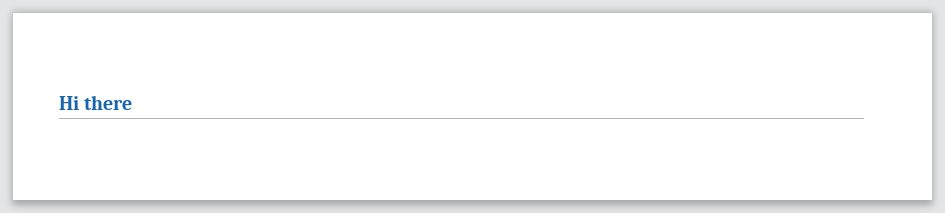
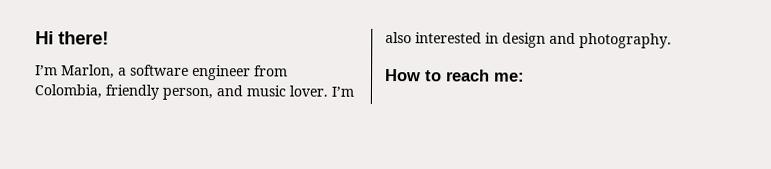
- Hi there
+ Hi there!
+ I’m Marlon, a software engineer from Colombia, friendly person, and music lover. I’m also interested in design and photography.
+ How to reach me:

